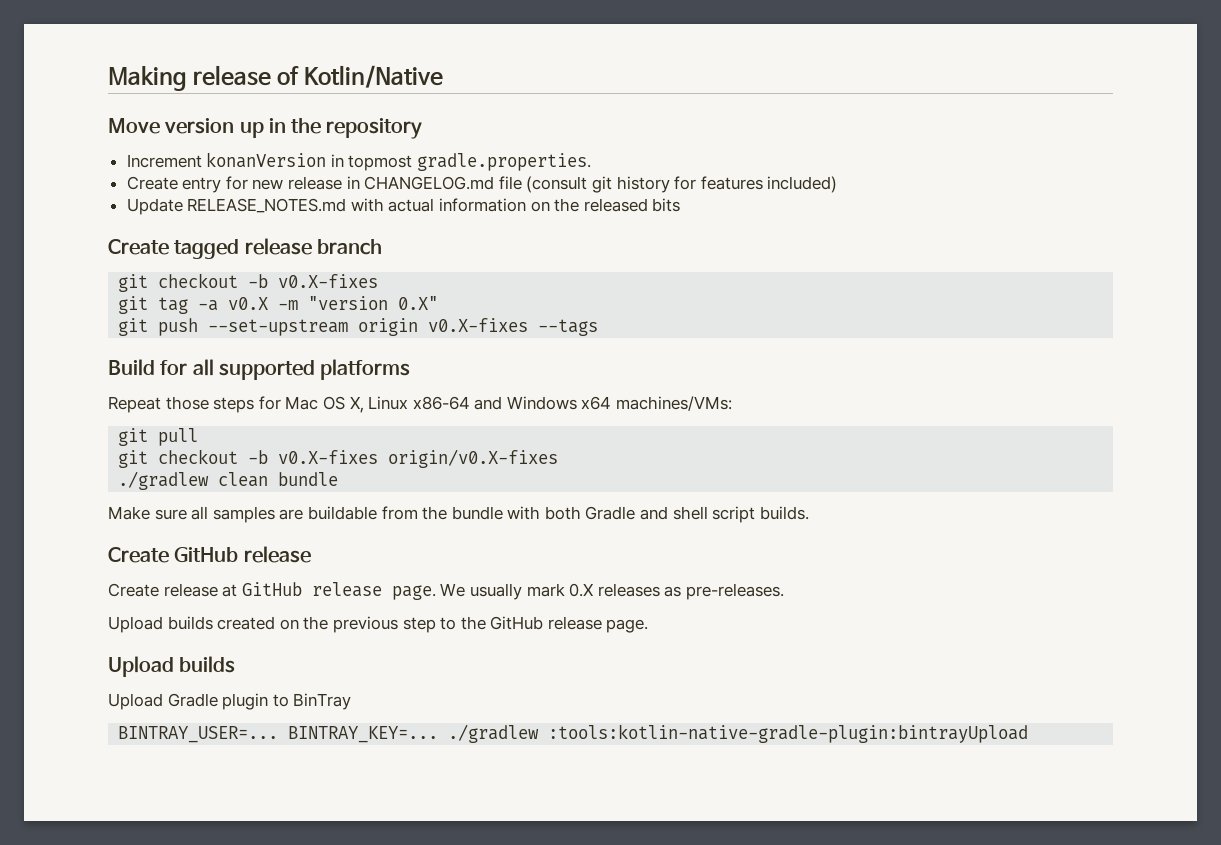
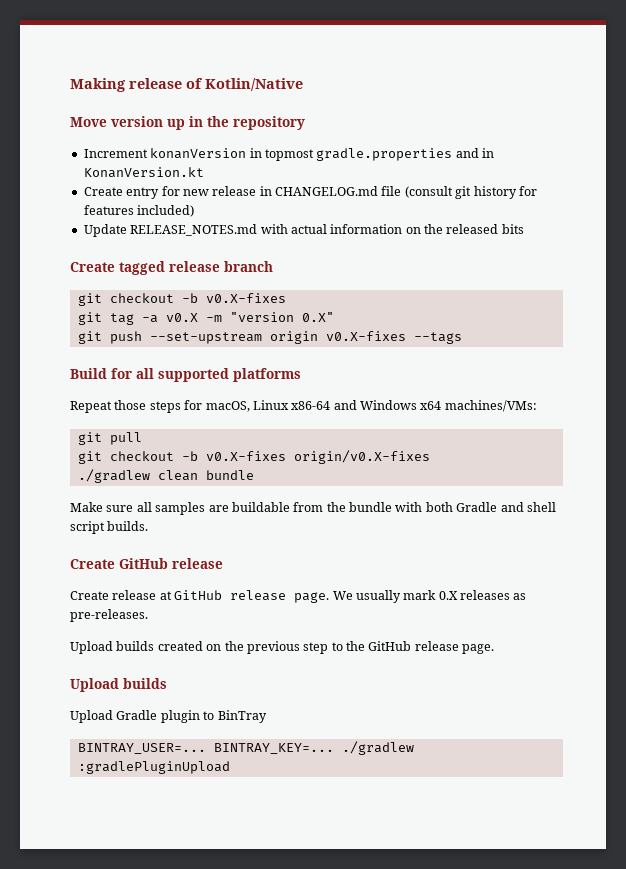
- Increment konanVersion in topmost gradle.properties.
+ Increment konanVersion in topmost gradle.properties and in KonanVersion.kt
- Repeat those steps for Mac OS X, Linux x86-64 and Windows x64 machines/VMs:
+ Repeat those steps for macOS, Linux x86-64 and Windows x64 machines/VMs:
- BINTRAY_KEY=... ./gradlew :tools:kotlin-native-gradle-plugin:bintrayUpload
+ BINTRAY_KEY=... ./gradlew :gradlePluginUpload

